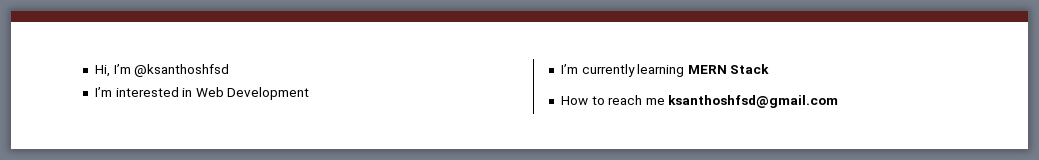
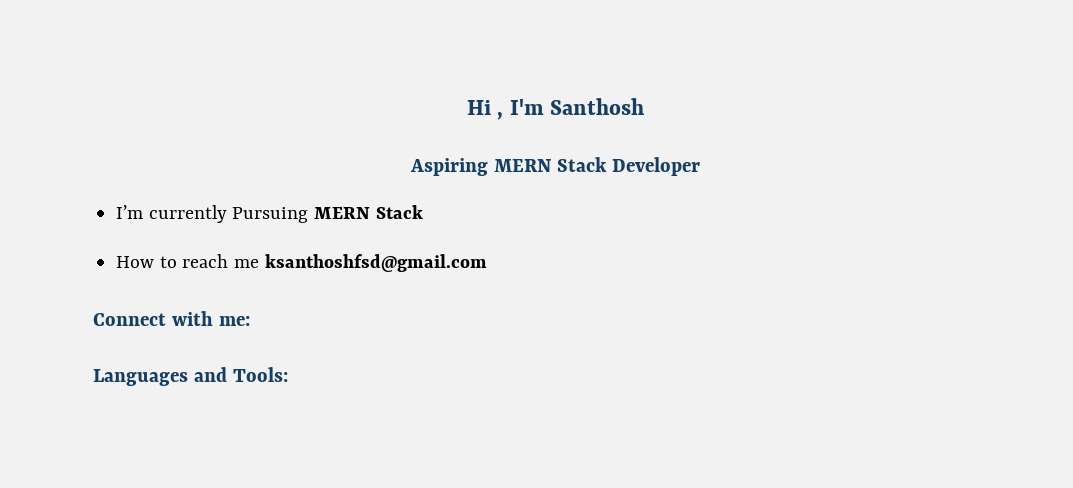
- Hi, I’m @ksanthoshfsd
- I’m interested in Web Development
+ Hi , I'm Santhosh
+ Aspiring MERN Stack Developer
- I’m currently learning MERN Stack
+ I’m currently Pursuing MERN Stack
+ Connect with me:
+ Languages and Tools:

